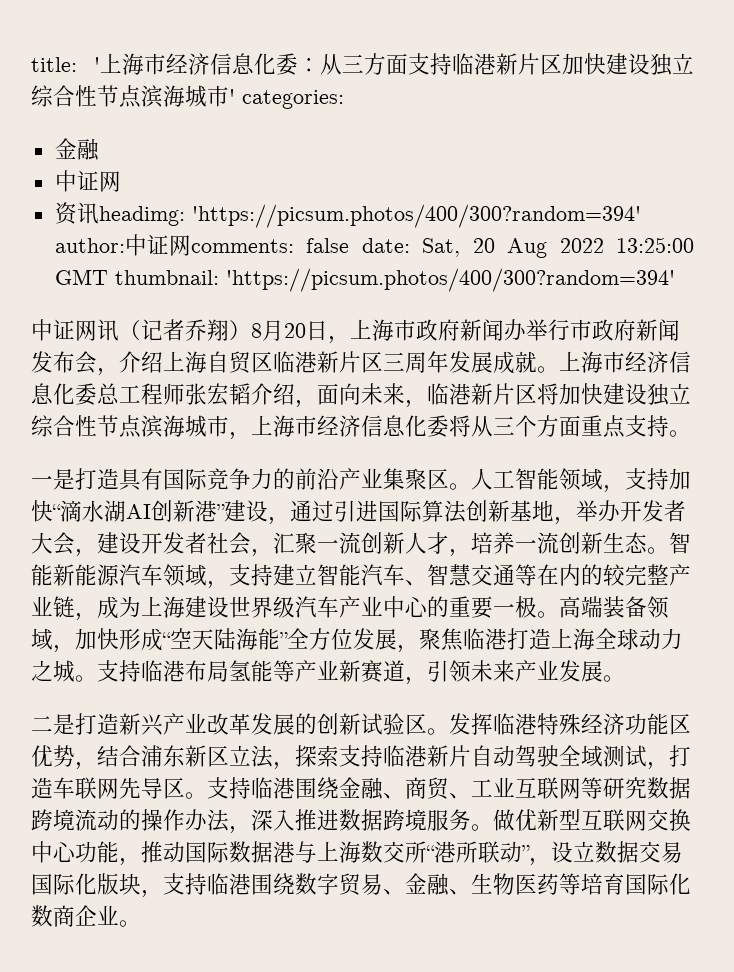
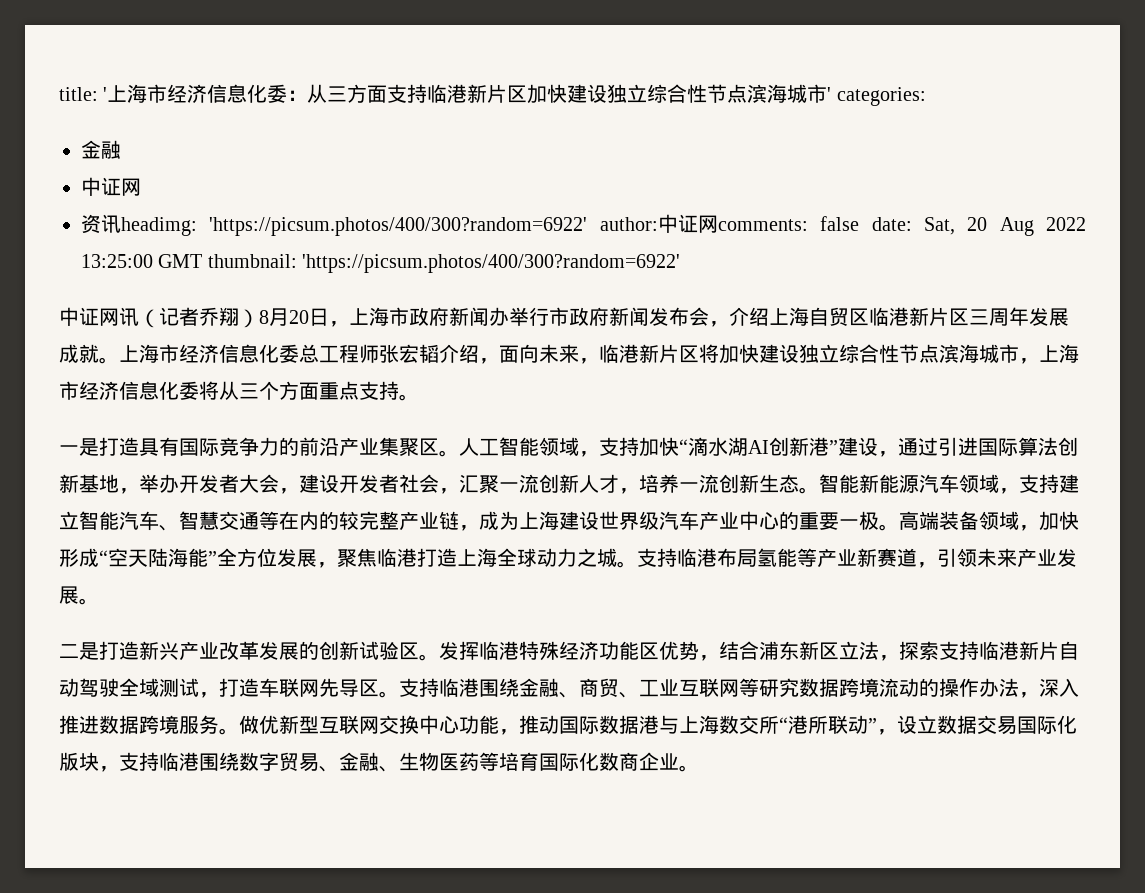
- 资讯headimg: 'https://picsum.photos/400/300?random=394' author:中证网comments: false date: Sat, 20 Aug 2022 13:25:00 GMT thumbnail: 'https://picsum.photos/400/300?random=394'
+ 资讯headimg: 'https://picsum.photos/400/300?random=6922' author:中证网comments: false date: Sat, 20 Aug 2022 13:25:00 GMT thumbnail: 'https://picsum.photos/400/300?random=6922'

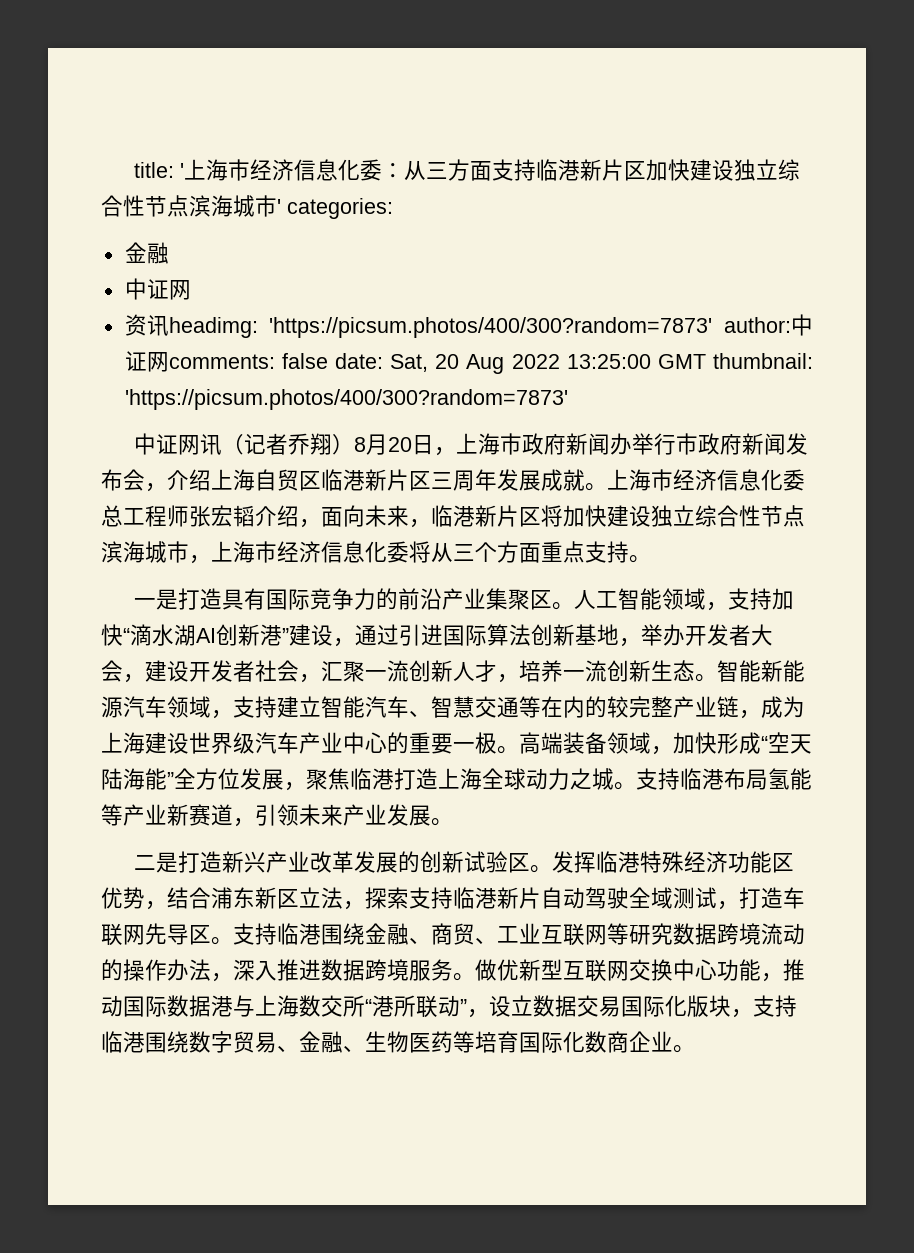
- 资讯headimg: 'https://picsum.photos/400/300?random=6922' author:中证网comments: false date: Sat, 20 Aug 2022 13:25:00 GMT thumbnail: 'https://picsum.photos/400/300?random=6922'
+ 资讯headimg: 'https://picsum.photos/400/300?random=7873' author:中证网comments: false date: Sat, 20 Aug 2022 13:25:00 GMT thumbnail: 'https://picsum.photos/400/300?random=7873'

